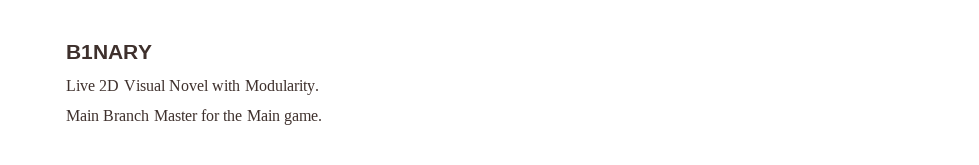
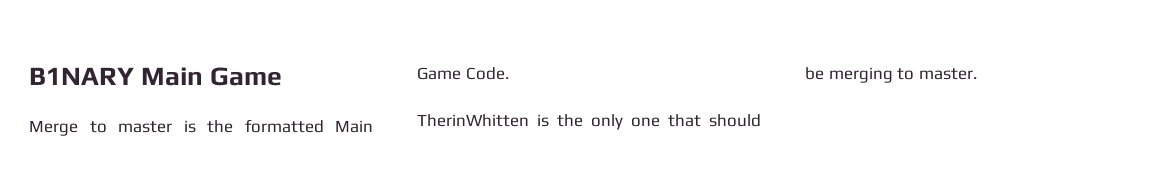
- B1NARY
- Live 2D Visual Novel with Modularity.
- Main Branch Master for the Main game.
+ B1NARY Main Game
+ Merge to master is the formatted Main Game Code.
+ TherinWhitten is the only one that should be merging to master.

